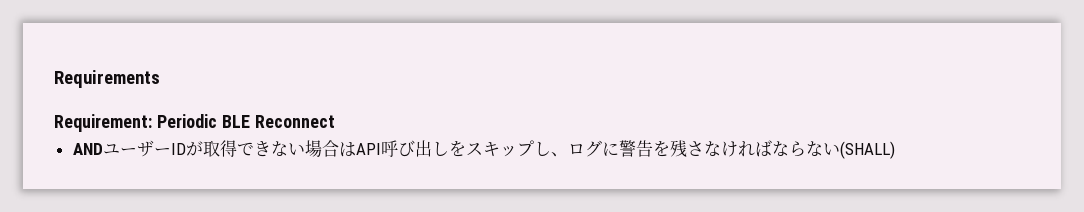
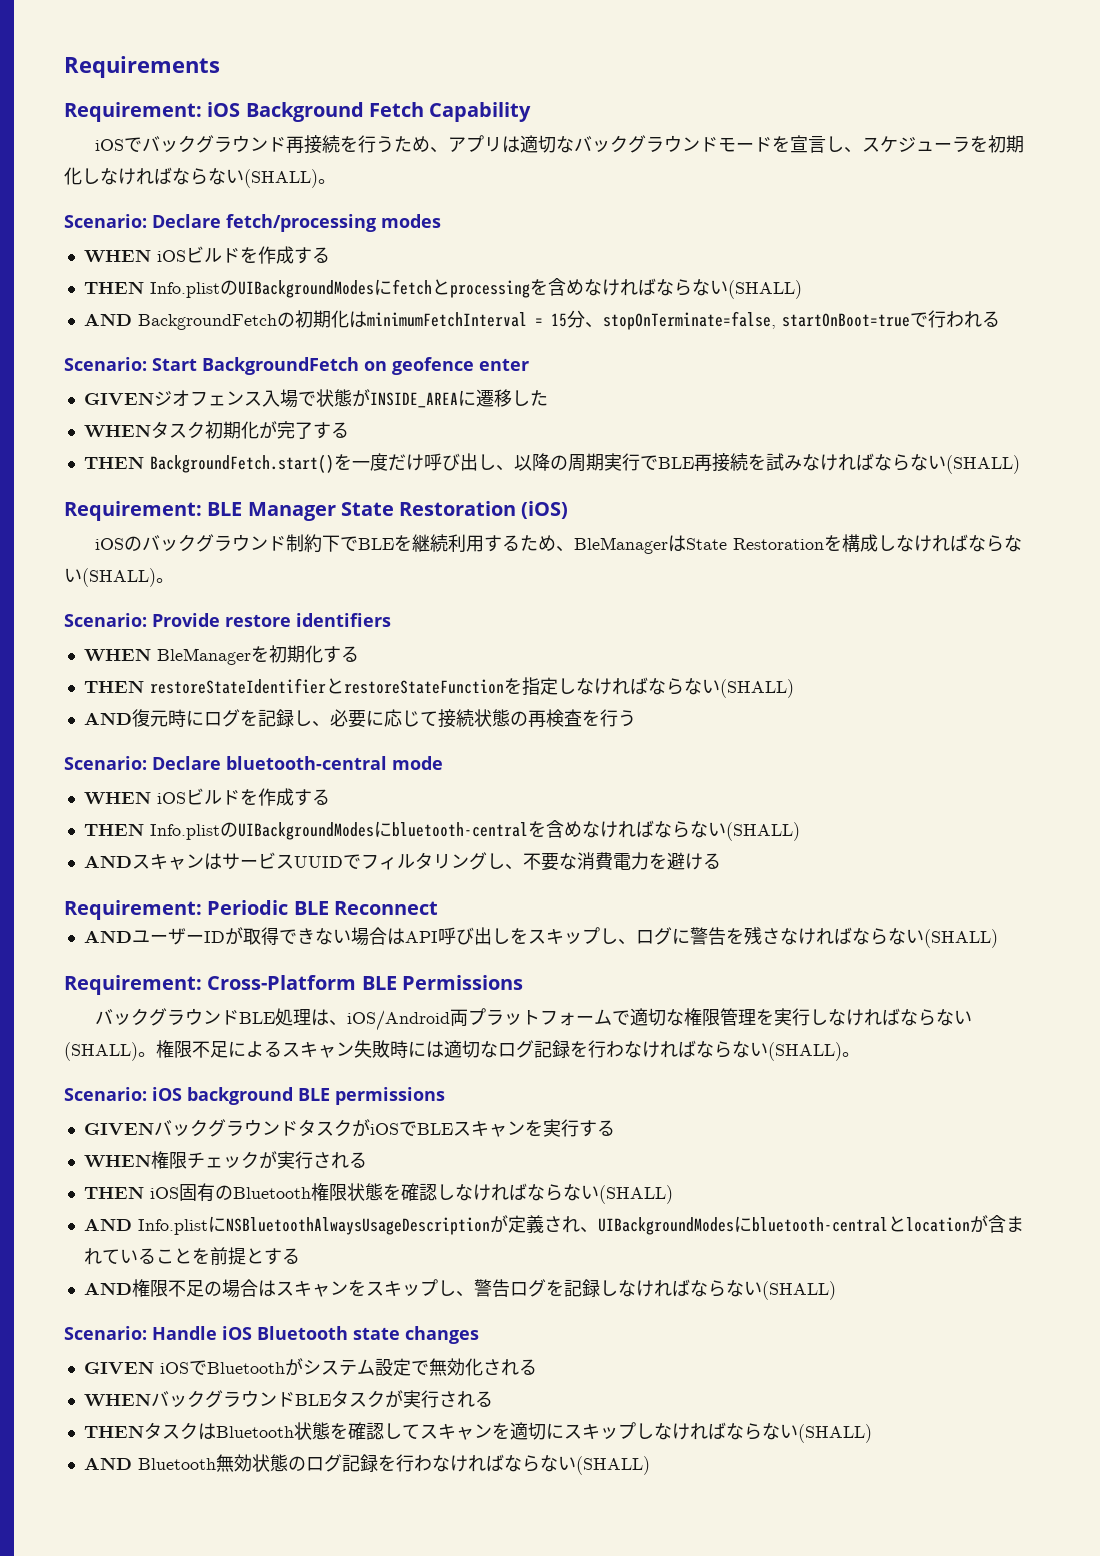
+ Requirement: iOS Background Fetch Capability
+ iOSでバックグラウンド再接続を行うため、アプリは適切なバックグラウンドモードを宣言し、スケジューラを初期化しなければならない(SHALL)。
+ Scenario: Declare fetch/processing modes
+ WHEN iOSビルドを作成する
+ THEN Info.plistのUIBackgroundModesにfetchとprocessingを含めなければならない(SHALL)
+ AND BackgroundFetchの初期化はminimumFetchInterval = 15分、stopOnTerminate=false, startOnBoot=trueで行われる
+ Scenario: Start BackgroundFetch on geofence enter
+ GIVENジオフェンス入場で状態がINSIDE_AREAに遷移した
+ WHENタスク初期化が完了する
+ THEN BackgroundFetch.start()を一度だけ呼び出し、以降の周期実行でBLE再接続を試みなければならない(SHALL)
+ Requirement: BLE Manager State Restoration (iOS)
+ iOSのバックグラウンド制約下でBLEを継続利用するため、BleManagerはState Restorationを構成しなければならない(SHALL)。
+ Scenario: Provide restore identifiers
+ WHEN BleManagerを初期化する
+ THEN restoreStateIdentifierとrestoreStateFunctionを指定しなければならない(SHALL)
+ AND復元時にログを記録し、必要に応じて接続状態の再検査を行う
+ Scenario: Declare bluetooth-central mode
+ WHEN iOSビルドを作成する
+ THEN Info.plistのUIBackgroundModesにbluetooth-centralを含めなければならない(SHALL)
+ ANDスキャンはサービスUUIDでフィルタリングし、不要な消費電力を避ける
+ Requirement: Cross-Platform BLE Permissions
+ バックグラウンドBLE処理は、iOS/Android両プラットフォームで適切な権限管理を実行しなければならない(SHALL)。権限不足によるスキャン失敗時には適切なログ記録を行わなければならない(SHALL)。
+ Scenario: iOS background BLE permissions
+ GIVENバックグラウンドタスクがiOSでBLEスキャンを実行する
+ WHEN権限チェックが実行される
+ THEN iOS固有のBluetooth権限状態を確認しなければならない(SHALL)
+ AND Info.plistにNSBluetoothAlwaysUsageDescriptionが定義され、UIBackgroundModesにbluetooth-centralとlocationが含まれていることを前提とする
+ AND権限不足の場合はスキャンをスキップし、警告ログを記録しなければならない(SHALL)
+ Scenario: Handle iOS Bluetooth state changes
+ GIVEN iOSでBluetoothがシステム設定で無効化される
+ WHENバックグラウンドBLEタスクが実行される
+ THENタスクはBluetooth状態を確認してスキャンを適切にスキップしなければならない(SHALL)
+ AND Bluetooth無効状態のログ記録を行わなければならない(SHALL)

